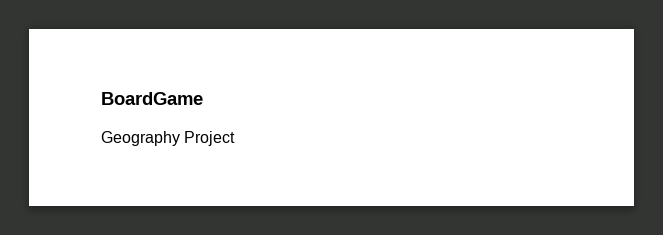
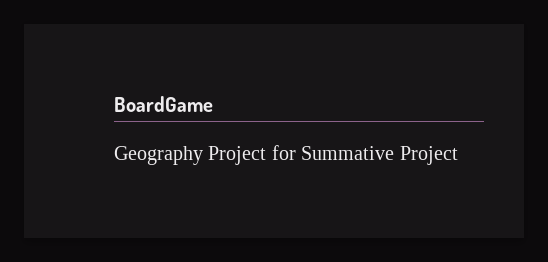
- Geography Project
+ Geography Project for Summative Project

